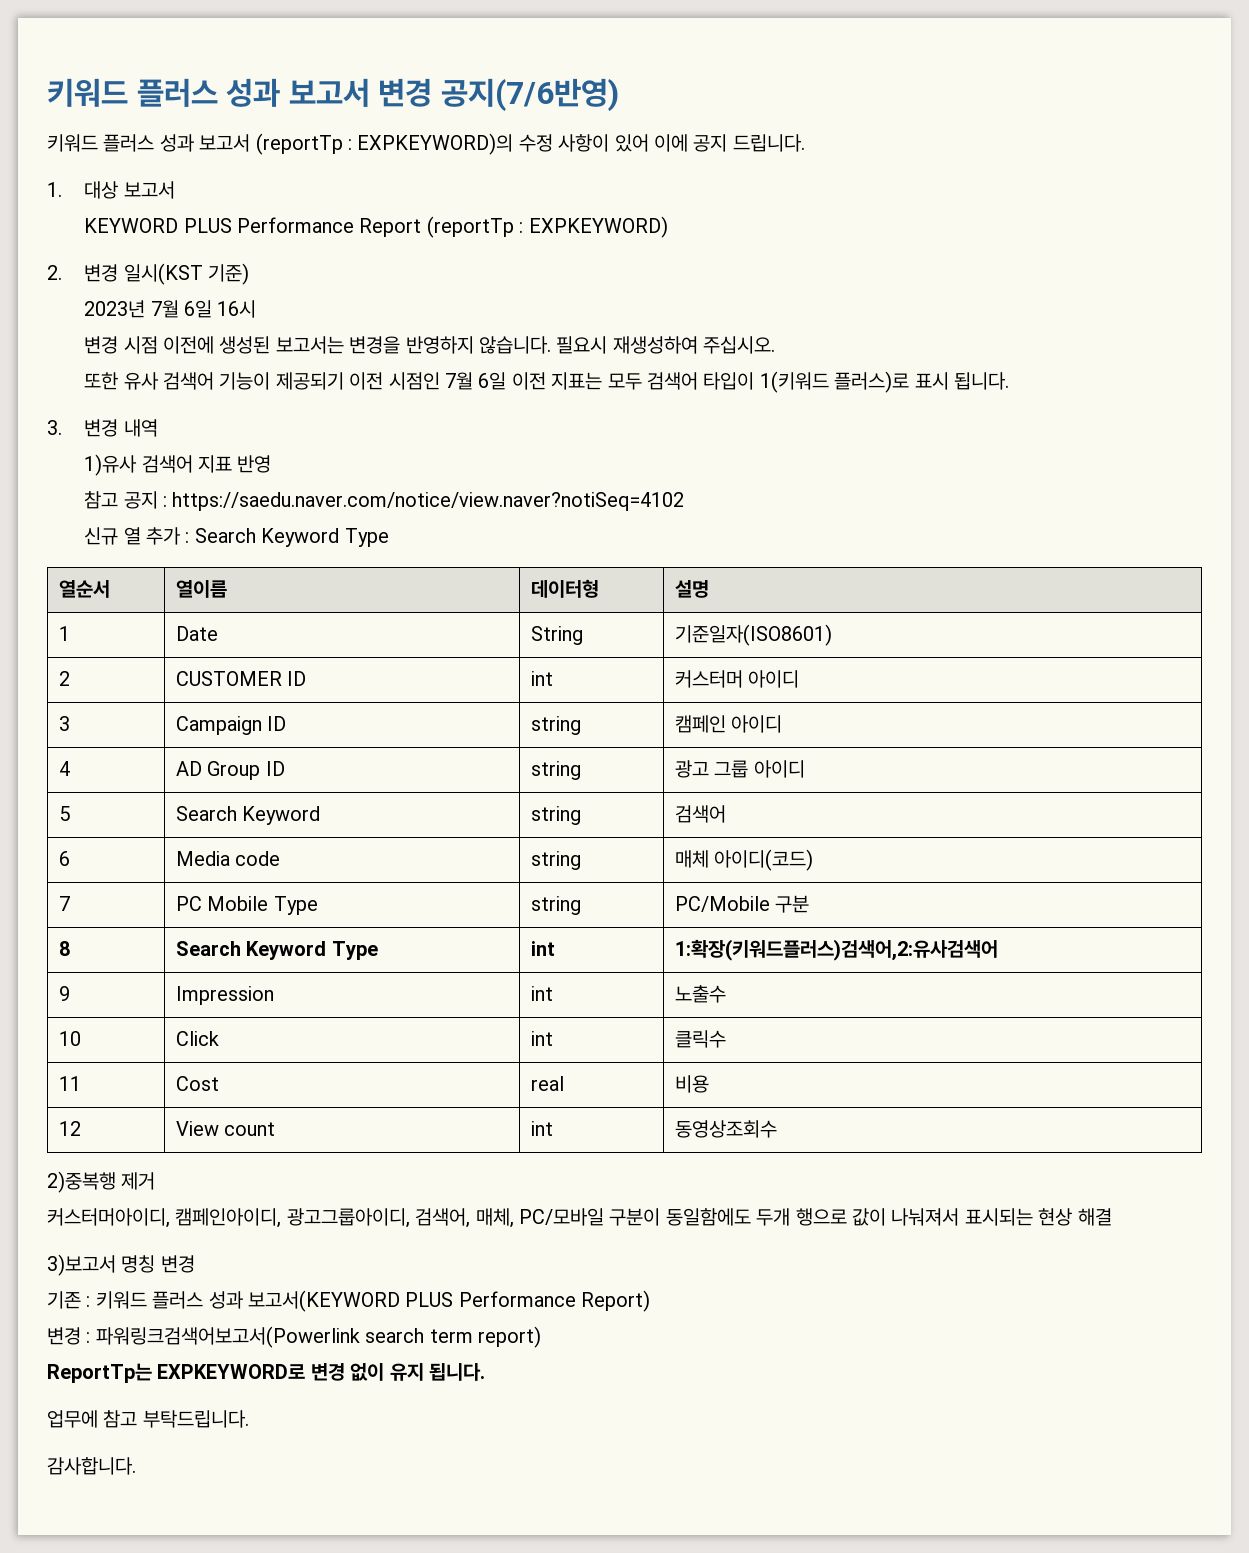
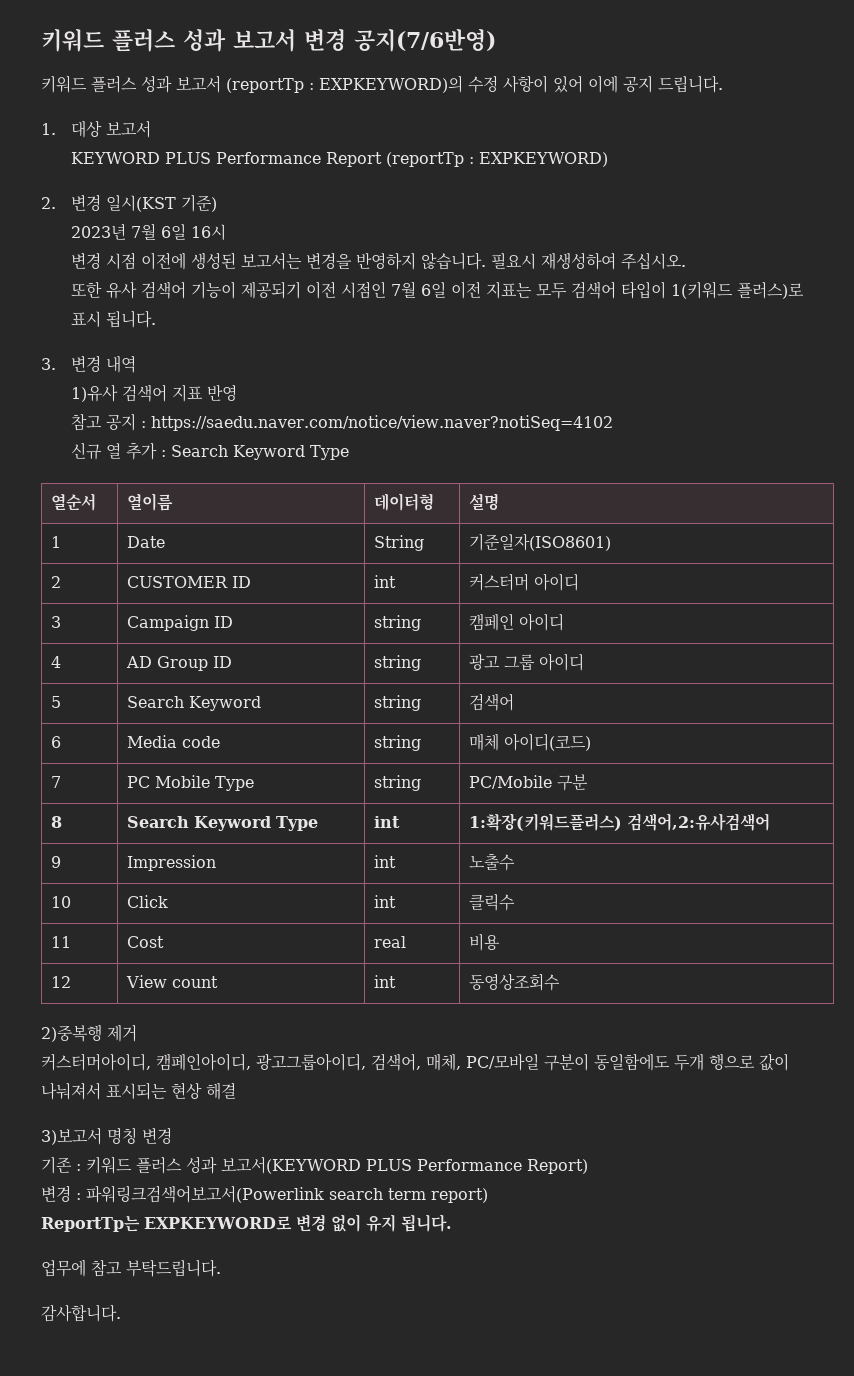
- 8 | Search Keyword Type | int | 1:확장(키워드플러스)검색어,2:유사검색어
+ 8 | Search Keyword Type | int | 1:확장(키워드플러스) 검색어,2:유사검색어

